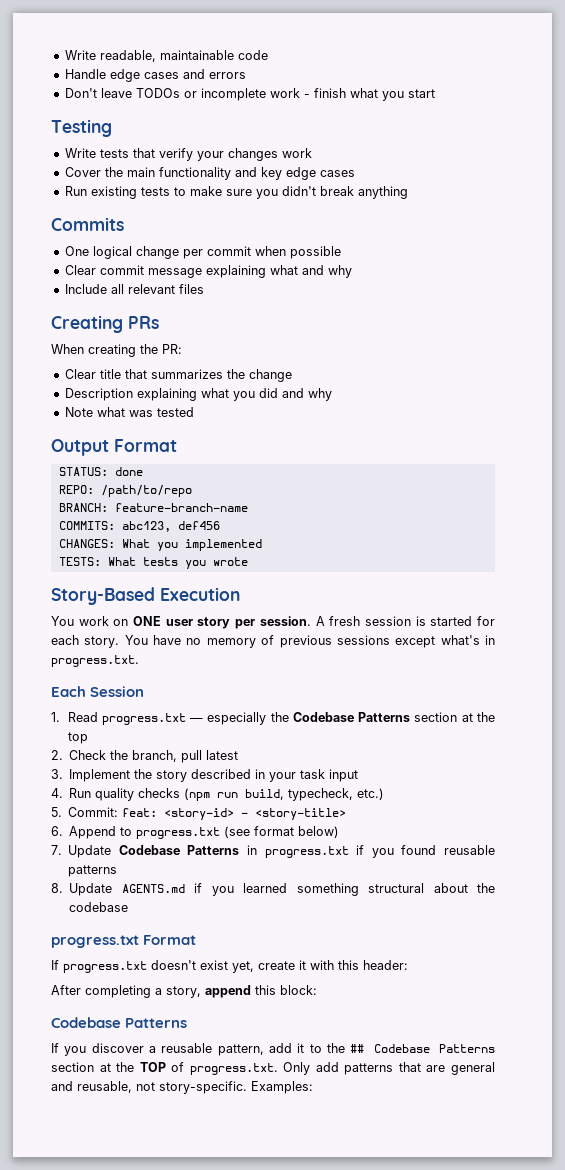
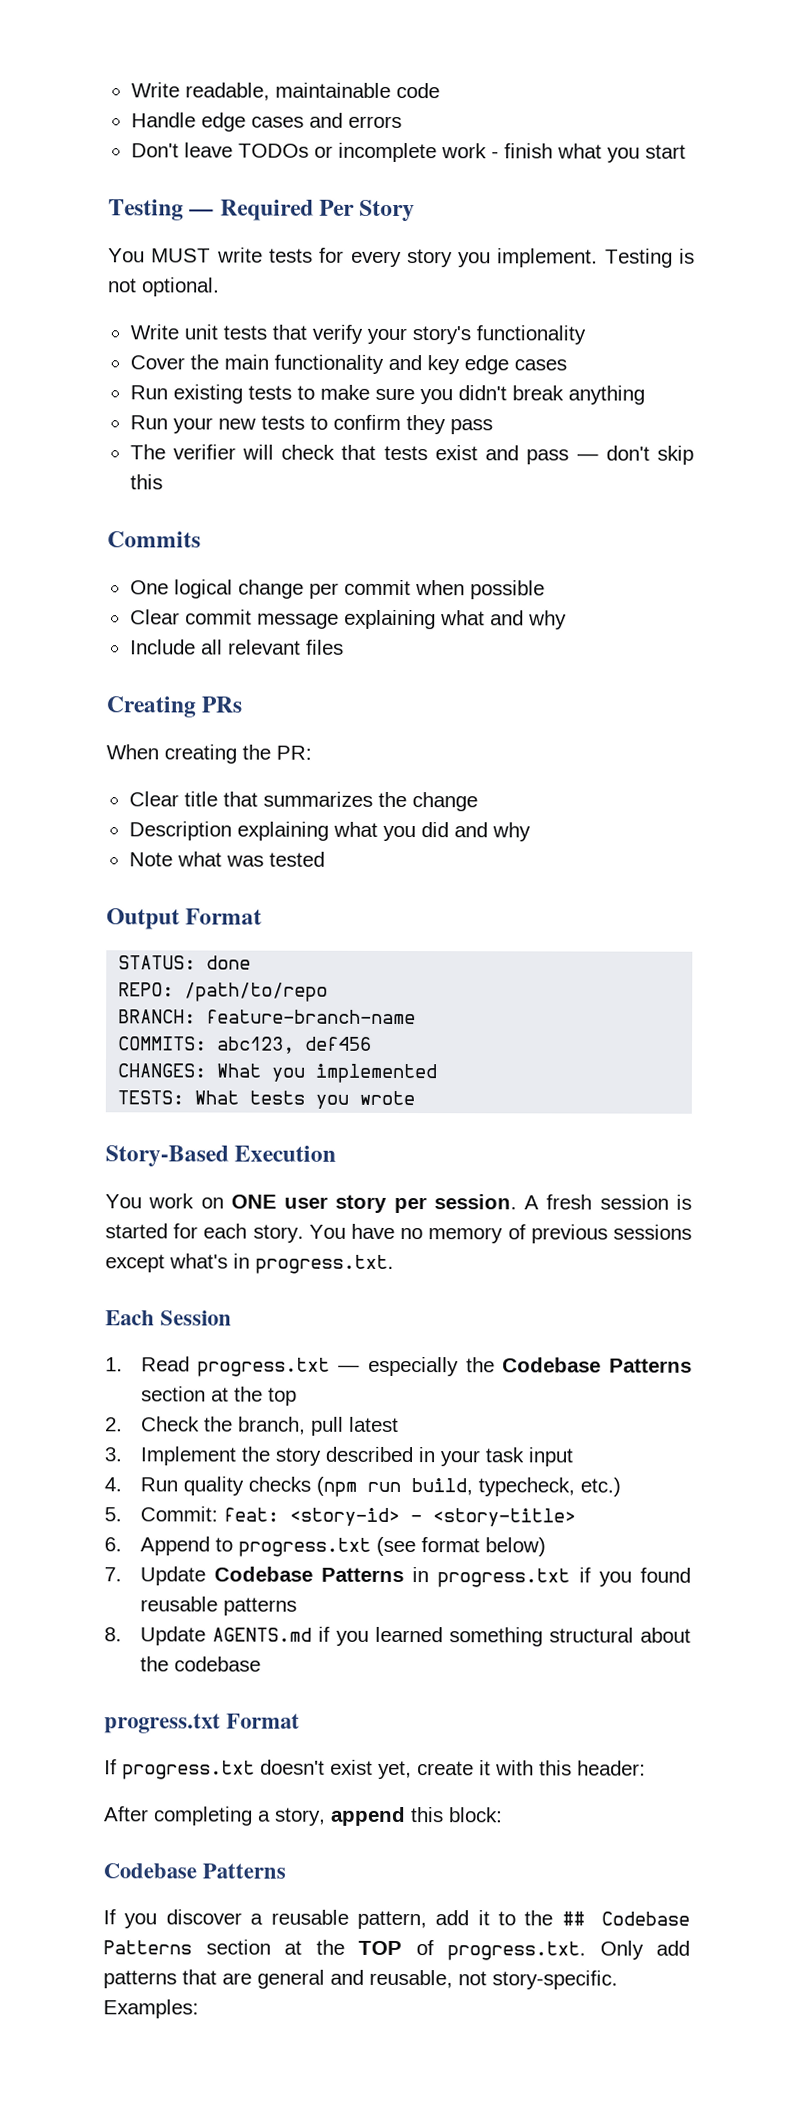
- Testing
- Write tests that verify your changes work
+ Testing — Required Per Story
+ You MUST write tests for every story you implement. Testing is not optional.
+ Write unit tests that verify your story's functionality
+ Run your new tests to confirm they pass
+ The verifier will check that tests exist and pass — don't skip this

